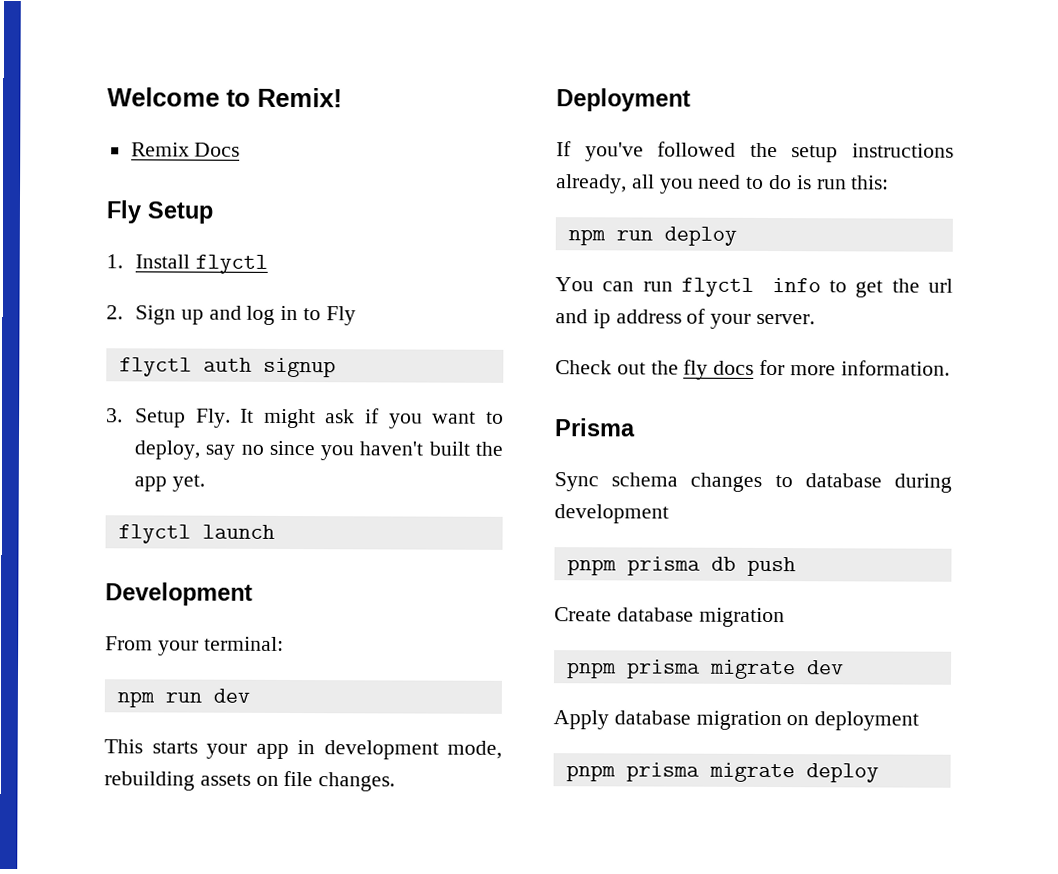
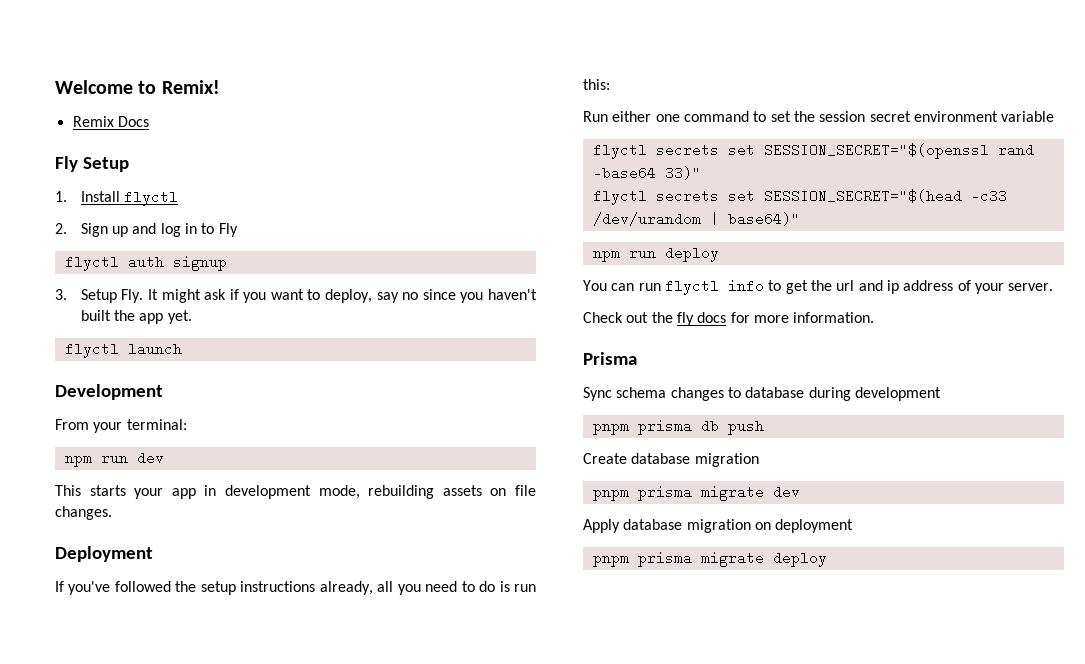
+ Run either one command to set the session secret environment variable
+ flyctl secrets set SESSION_SECRET="$(openssl rand -base64 33)"
+ flyctl secrets set SESSION_SECRET="$(head -c33 /dev/urandom | base64)"

